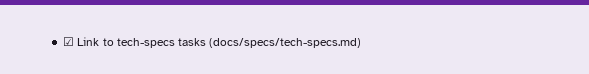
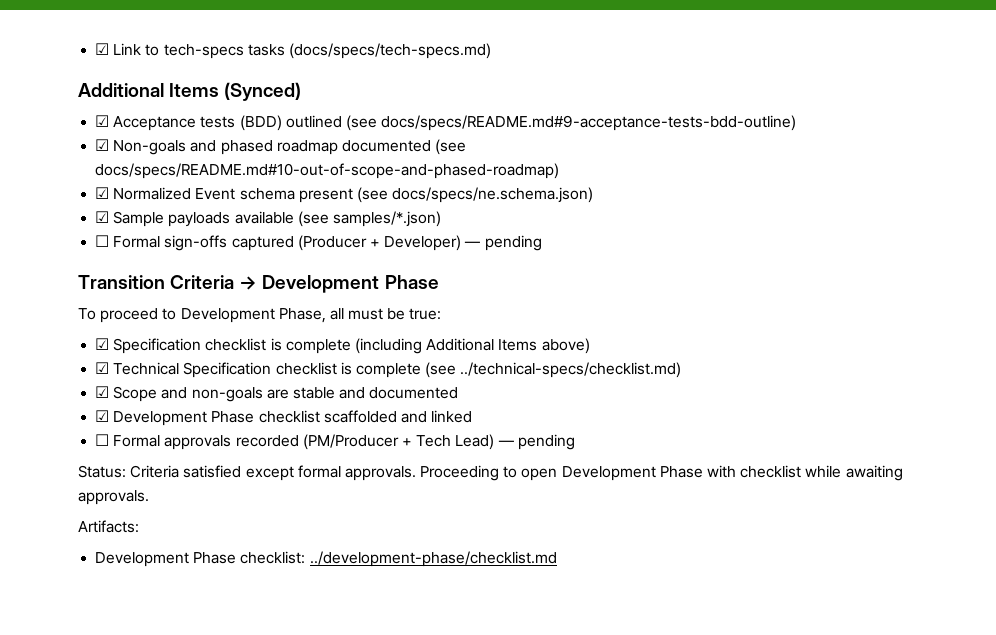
+ Additional Items (Synced)
+ ☑ Acceptance tests (BDD) outlined (see docs/specs/README.md#9-acceptance-tests-bdd-outline)
+ ☑ Non-goals and phased roadmap documented (see docs/specs/README.md#10-out-of-scope-and-phased-roadmap)
+ ☑ Normalized Event schema present (see docs/specs/ne.schema.json)
+ ☑ Sample payloads available (see samples/*.json)
+ ☐ Formal sign-offs captured (Producer + Developer) — pending
+ Transition Criteria → Development Phase
+ To proceed to Development Phase, all must be true:
+ ☑ Specification checklist is complete (including Additional Items above)
+ ☑ Technical Specification checklist is complete (see ../technical-specs/checklist.md)
+ ☑ Scope and non-goals are stable and documented
+ ☑ Development Phase checklist scaffolded and linked
+ ☐ Formal approvals recorded (PM/Producer + Tech Lead) — pending
+ Status: Criteria satisfied except formal approvals. Proceeding to open Development Phase with checklist while awaiting approvals.
+ Artifacts:
+ Development Phase checklist: ../development-phase/checklist.md

